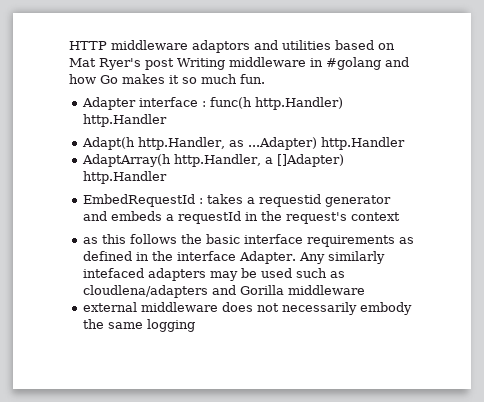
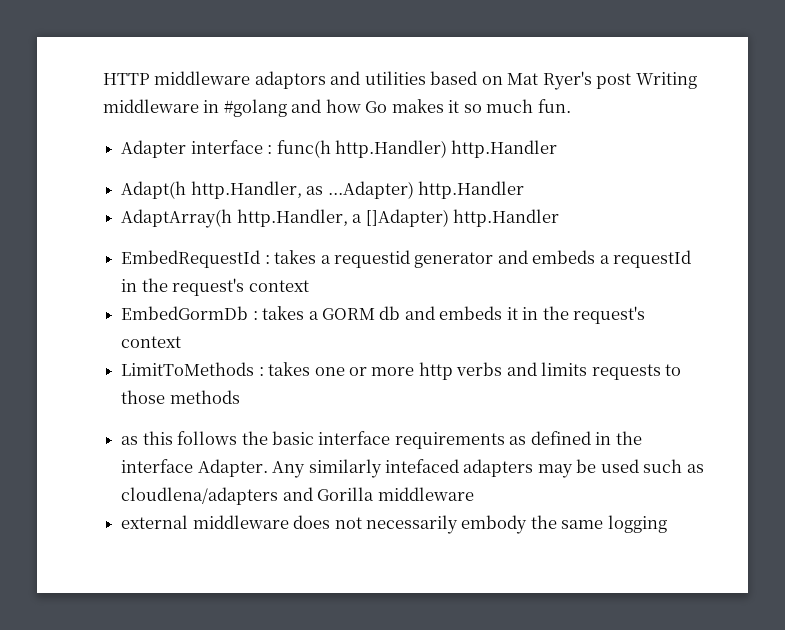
+ EmbedGormDb : takes a GORM db and embeds it in the request's context
+ LimitToMethods : takes one or more http verbs and limits requests to those methods

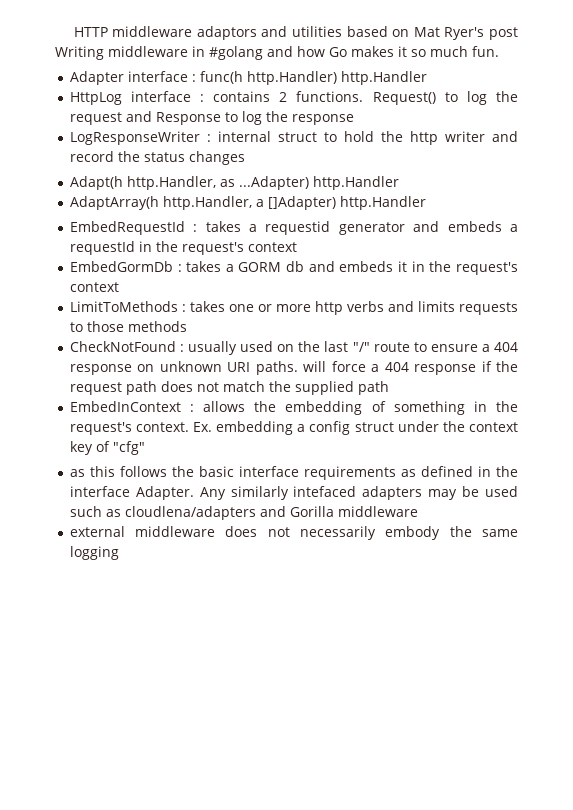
+ HttpLog interface : contains 2 functions. Request() to log the request and Response to log the response
+ LogResponseWriter : internal struct to hold the http writer and record the status changes
+ CheckNotFound : usually used on the last "/" route to ensure a 404 response on unknown URI paths. will force a 404 response if the request path does not match the supplied path
+ EmbedInContext : allows the embedding of something in the request's context. Ex. embedding a config struct under the context key of "cfg"

